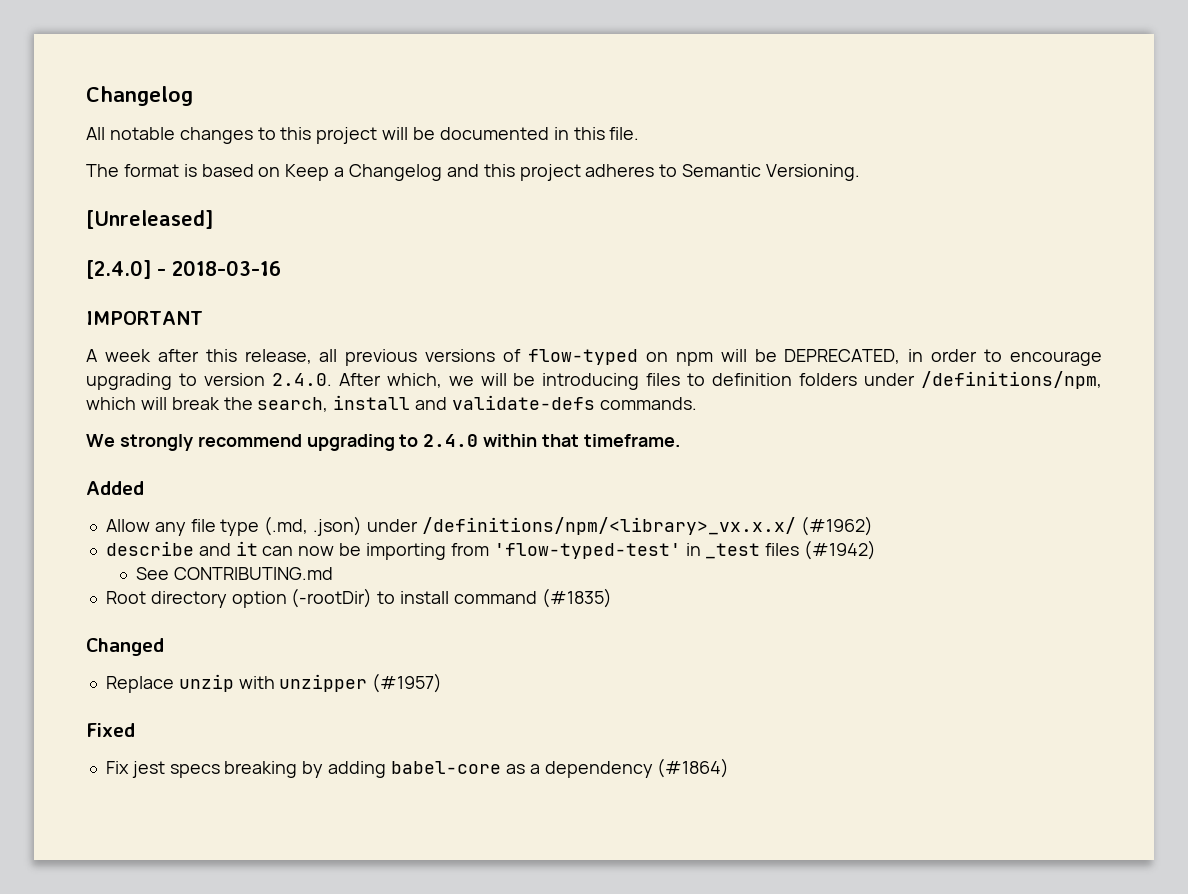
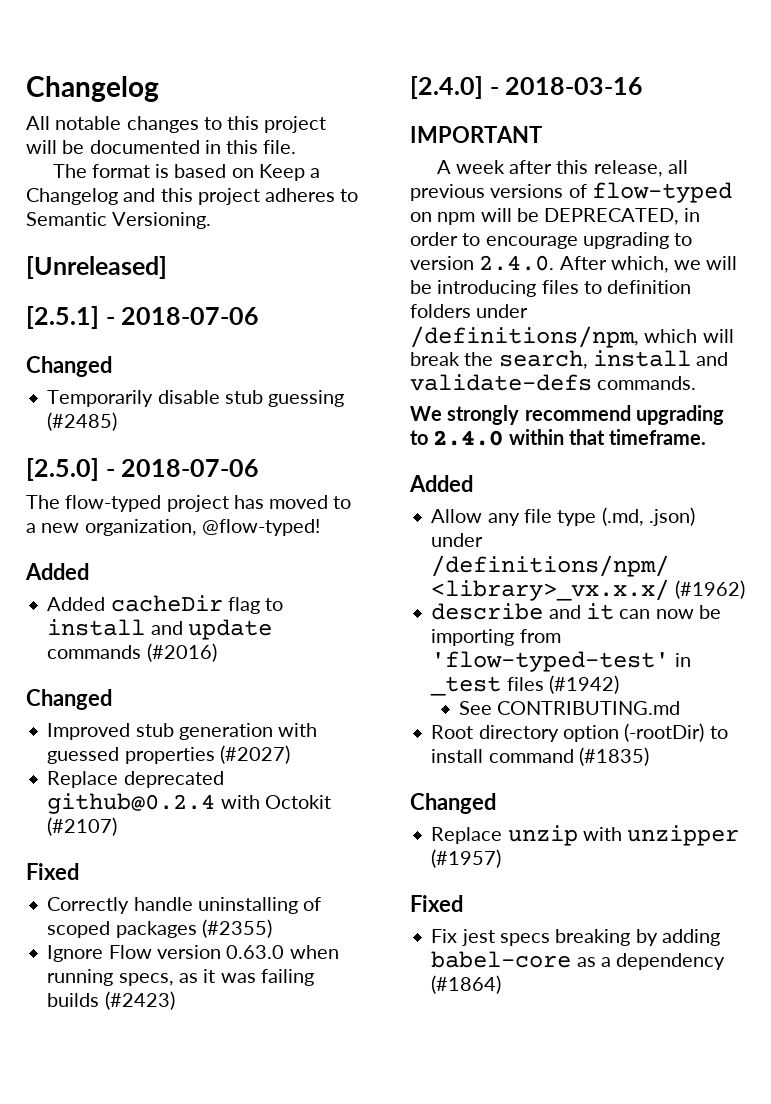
+ [2.5.1] - 2018-07-06
+ Changed
+ Temporarily disable stub guessing (#2485)
+ [2.5.0] - 2018-07-06
+ The flow-typed project has moved to a new organization, @flow-typed!
+ Added
+ Added cacheDir flag to install and update commands (#2016)
+ Changed
+ Improved stub generation with guessed properties (#2027)
+ Replace deprecated github@0.2.4 with Octokit (#2107)
+ Fixed
+ Correctly handle uninstalling of scoped packages (#2355)
+ Ignore Flow version 0.63.0 when running specs, as it was failing builds (#2423)

